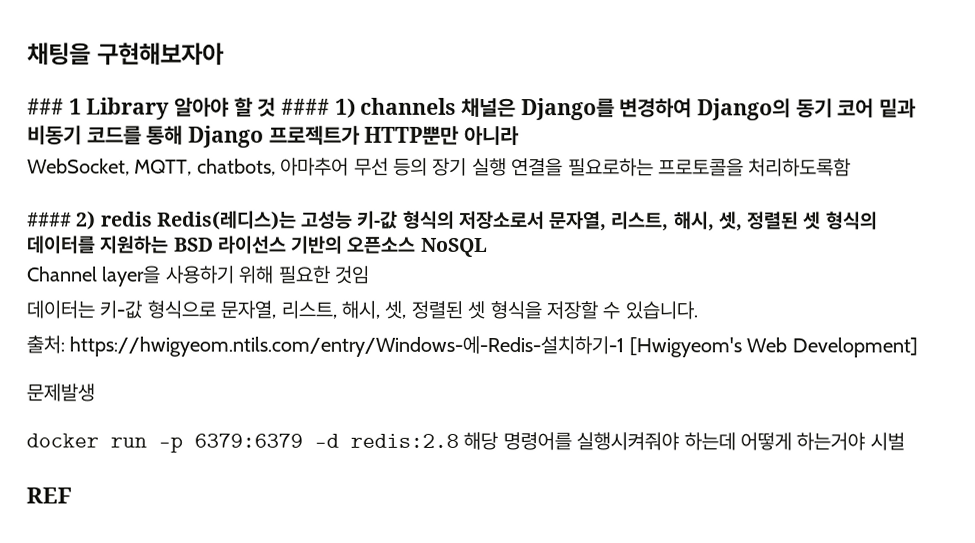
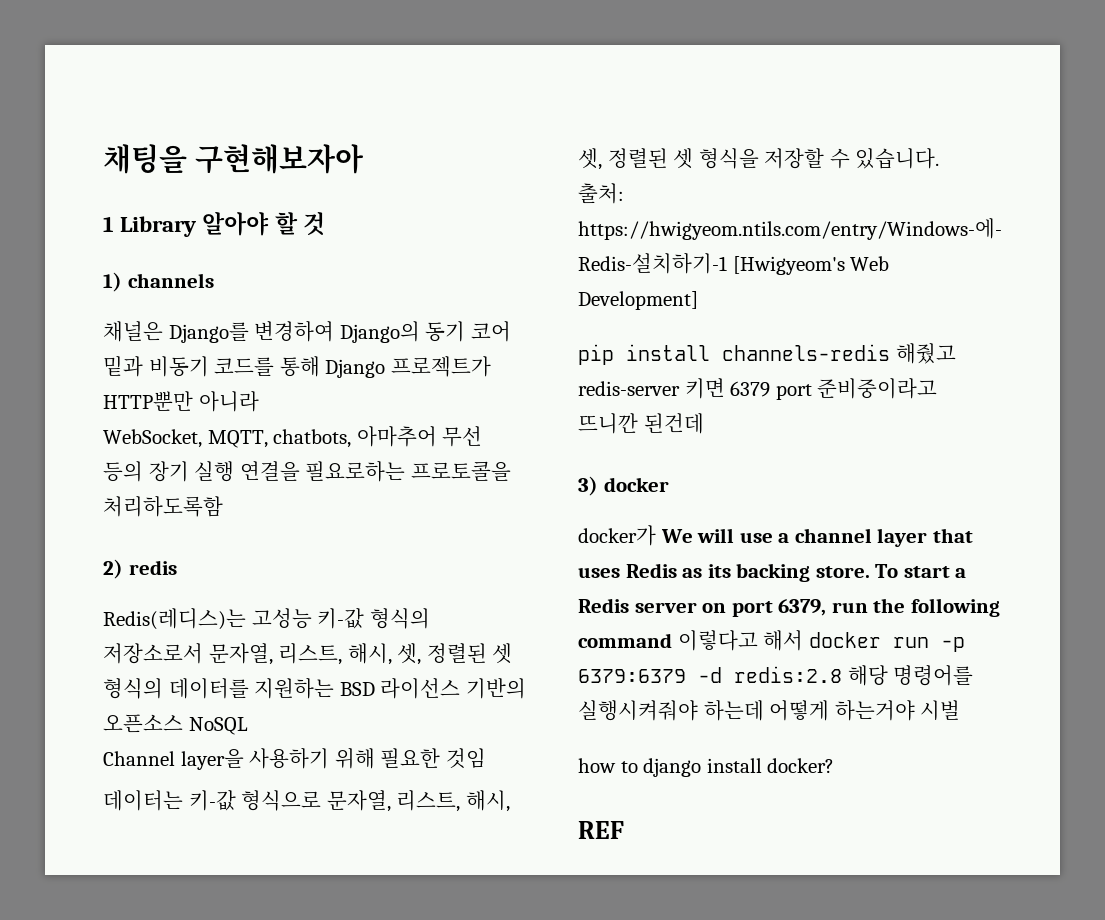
- ### 1 Library 알아야 할 것 #### 1) channels 채널은 Django를 변경하여 Django의 동기 코어 밑과 비동기 코드를 통해 Django 프로젝트가 HTTP뿐만 아니라
+ 1 Library 알아야 할 것
+ 1) channels
+ 채널은 Django를 변경하여 Django의 동기 코어 밑과 비동기 코드를 통해 Django 프로젝트가 HTTP뿐만 아니라
- #### 2) redis Redis(레디스)는 고성능 키-값 형식의 저장소로서 문자열, 리스트, 해시, 셋, 정렬된 셋 형식의 데이터를 지원하는 BSD 라이선스 기반의 오픈소스 NoSQL
+ 2) redis
+ Redis(레디스)는 고성능 키-값 형식의 저장소로서 문자열, 리스트, 해시, 셋, 정렬된 셋 형식의 데이터를 지원하는 BSD 라이선스 기반의 오픈소스 NoSQL
- 문제발생
- docker run -p 6379:6379 -d redis:2.8 해당 명령어를 실행시켜줘야 하는데 어떻게 하는거야 시벌
+ pip install channels-redis 해줬고 redis-server 키면 6379 port 준비중이라고 뜨니깐 된건데
+ 3) docker
+ docker가 We will use a channel layer that uses Redis as its backing store. To start a Redis server on port 6379, run the following command 이렇다고 해서 docker run -p 6379:6379 -d redis:2.8 해당 명령어를 실행시켜줘야 하는데 어떻게 하는거야 시벌
+ how to django install docker?

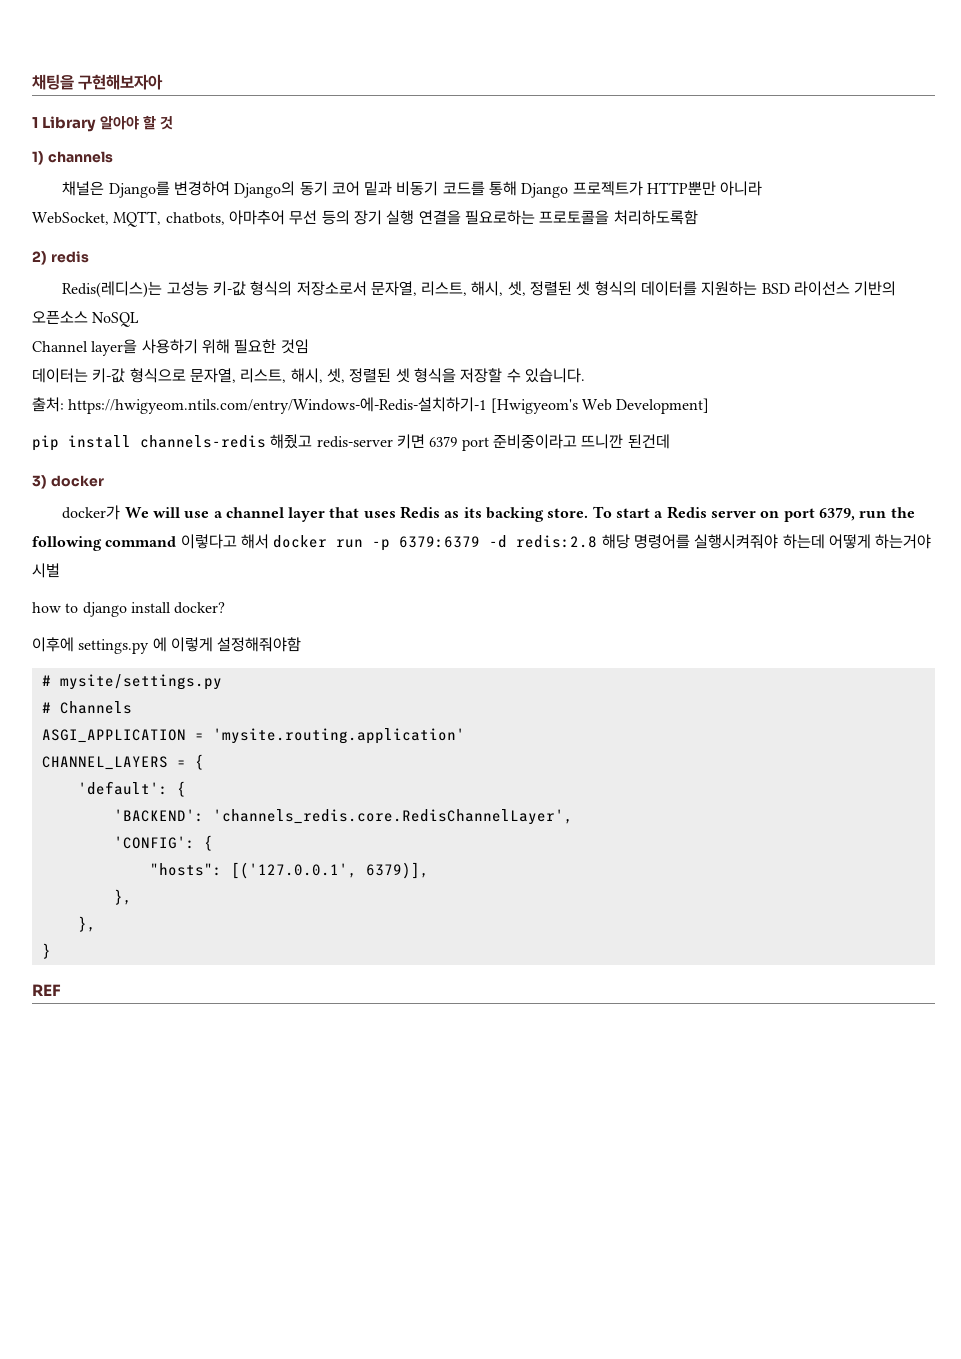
+ 이후에 settings.py 에 이렇게 설정해줘야함
+ # mysite/settings.py
+ # Channels
+ ASGI_APPLICATION = 'mysite.routing.application'
+ CHANNEL_LAYERS = {
+ 'default': {
+ 'BACKEND': 'channels_redis.core.RedisChannelLayer',
+ 'CONFIG': {
+ "hosts": [('127.0.0.1', 6379)],
+ },
+ },
+ }

